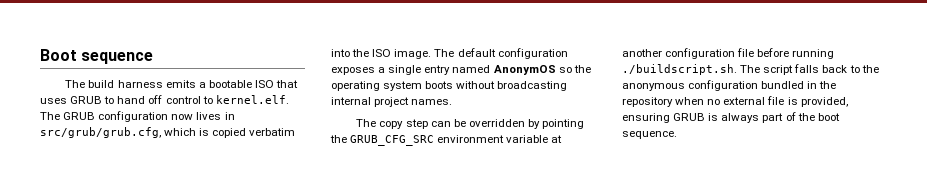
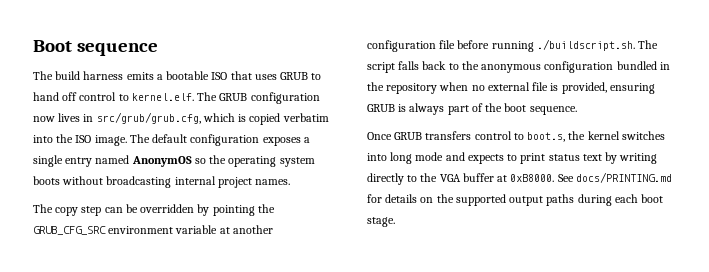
+ Once GRUB transfers control to boot.s, the kernel switches into long mode and expects to print status text by writing directly to the VGA buffer at 0xB8000. See docs/PRINTING.md for details on the supported output paths during each boot stage.

